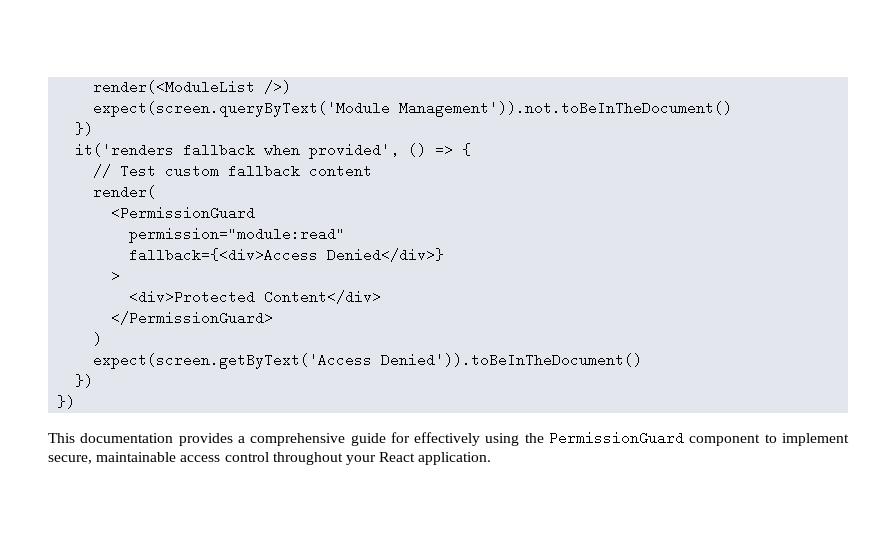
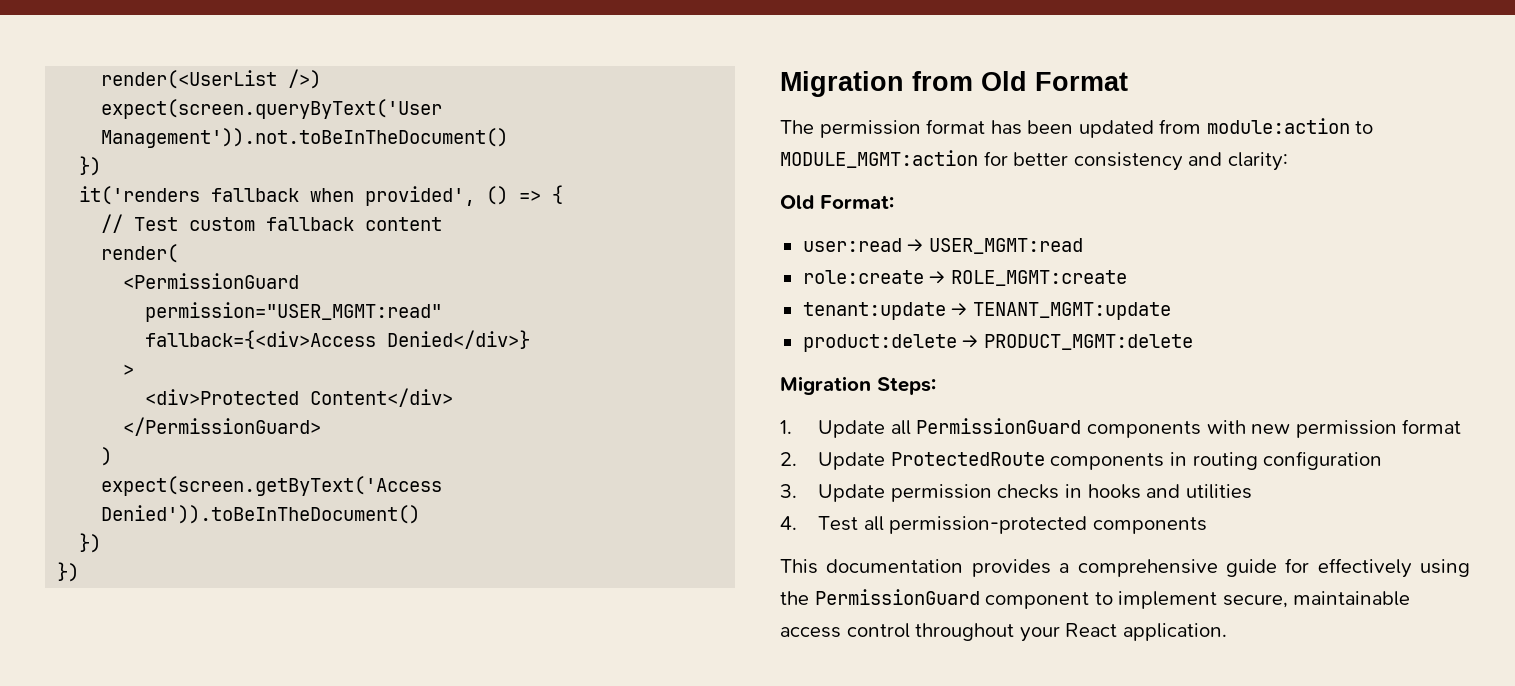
- render(<ModuleList />)
+ render(<UserList />)
- expect(screen.queryByText('Module Management')).not.toBeInTheDocument()
+ expect(screen.queryByText('User Management')).not.toBeInTheDocument()
- permission="module:read"
+ permission="USER_MGMT:read"
+ Migration from Old Format
+ The permission format has been updated from module:action to MODULE_MGMT:action for better consistency and clarity:
+ Old Format:
+ user:read → USER_MGMT:read
+ role:create → ROLE_MGMT:create
+ tenant:update → TENANT_MGMT:update
+ product:delete → PRODUCT_MGMT:delete
+ Migration Steps:
+ 1. Update all PermissionGuard components with new permission format
+ 2. Update ProtectedRoute components in routing configuration
+ 3. Update permission checks in hooks and utilities
+ 4. Test all permission-protected components

